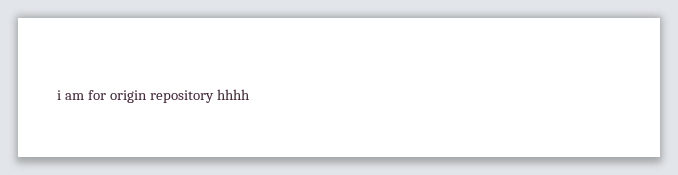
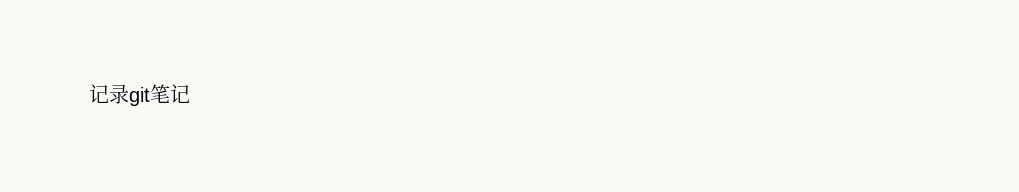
- i am for origin repository hhhh
+ 记录git笔记

